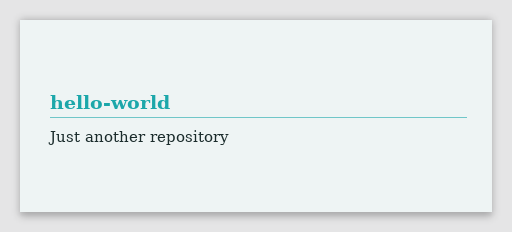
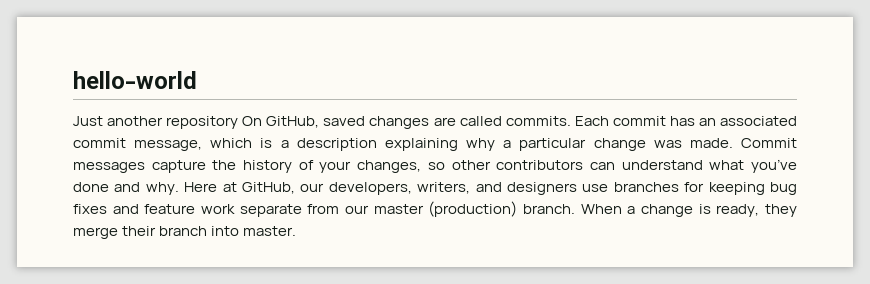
- Just another repository
+ Just another repository On GitHub, saved changes are called commits. Each commit has an associated commit message, which is a description explaining why a particular change was made. Commit messages capture the history of your changes, so other contributors can understand what you’ve done and why. Here at GitHub, our developers, writers, and designers use branches for keeping bug fixes and feature work separate from our master (production) branch. When a change is ready, they merge their branch into master.

